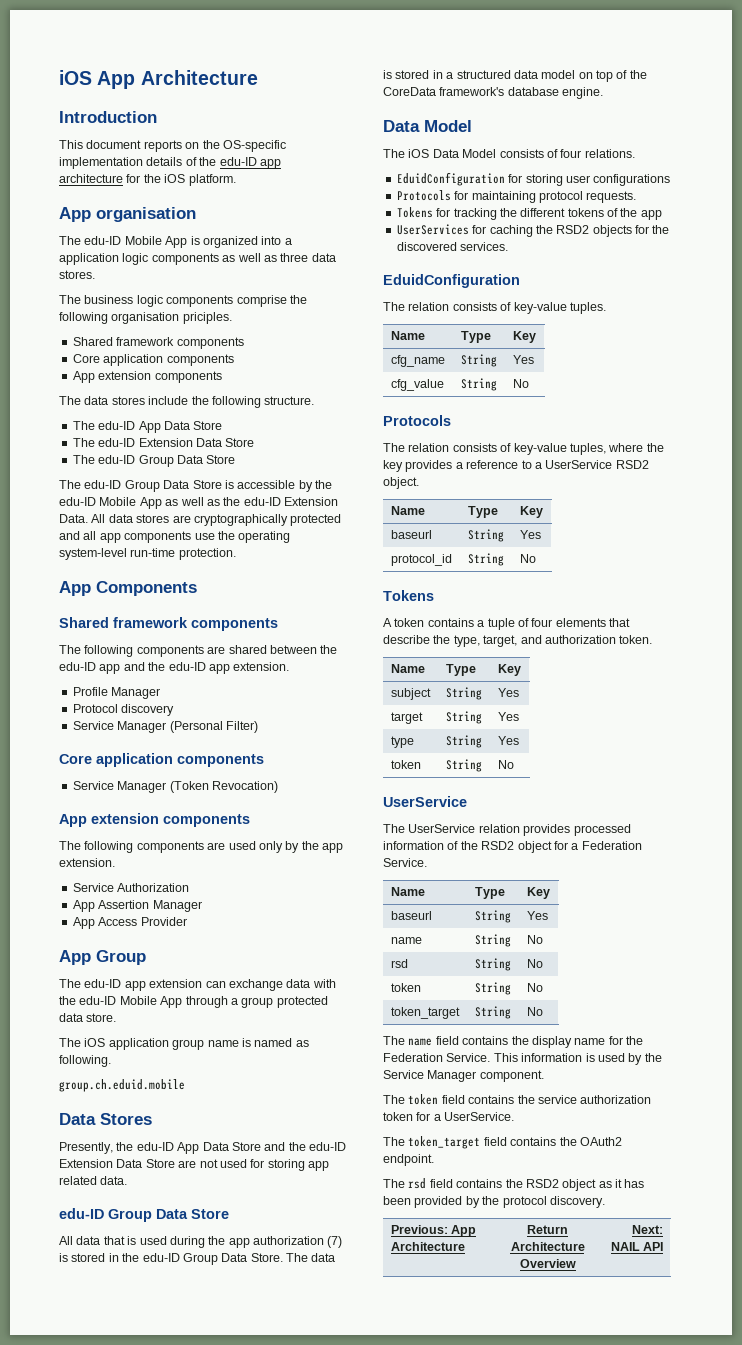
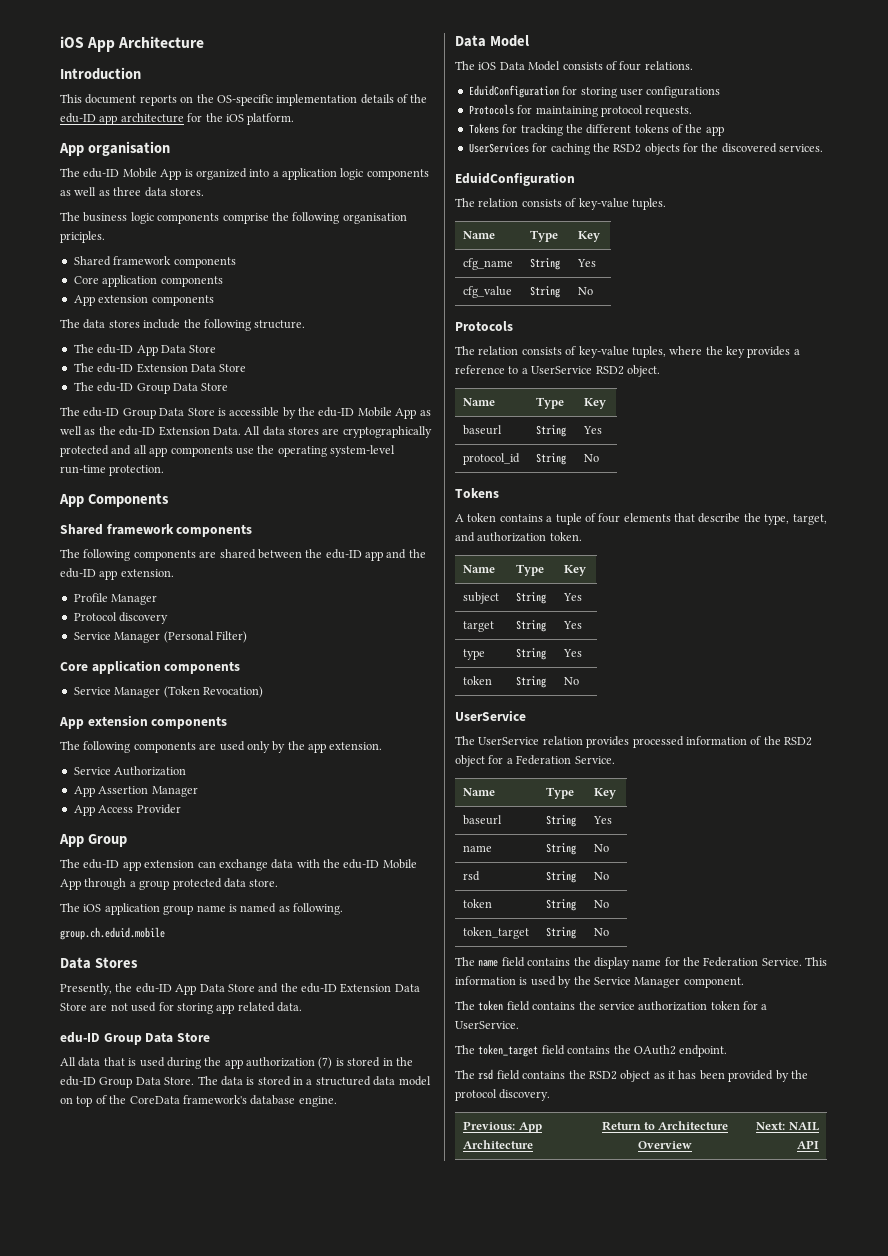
- Previous: App Architecture | Return Architecture Overview | Next: NAIL API
+ Previous: App Architecture | Return to Architecture Overview | Next: NAIL API

